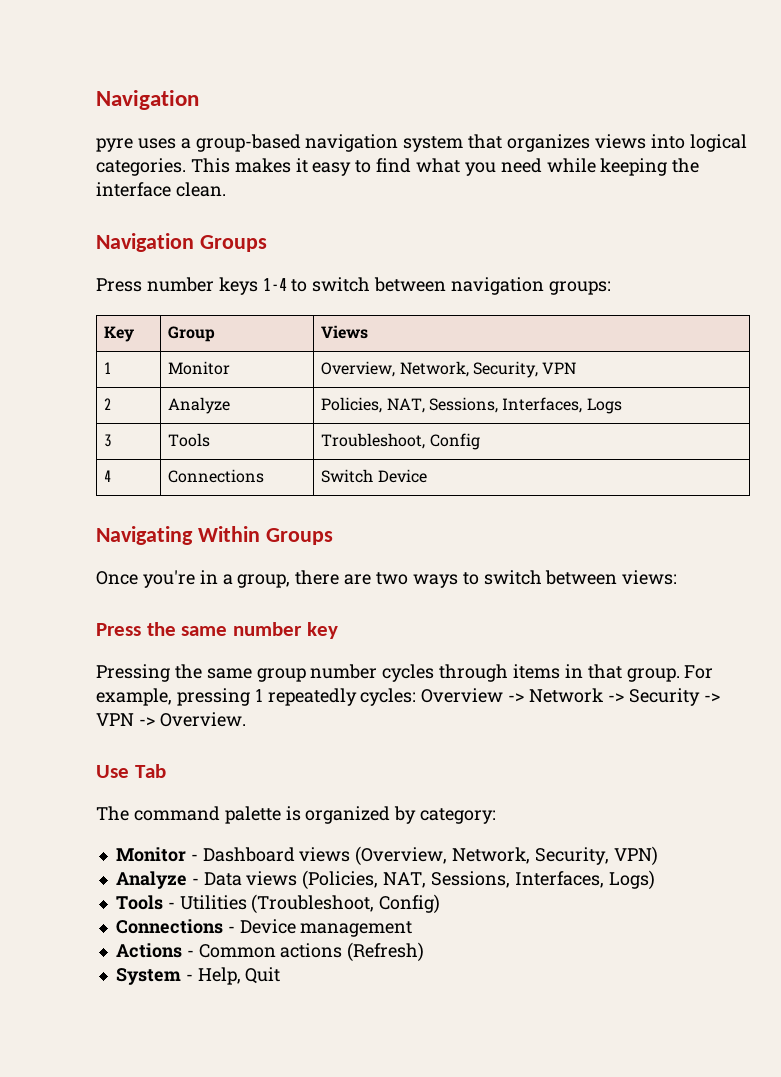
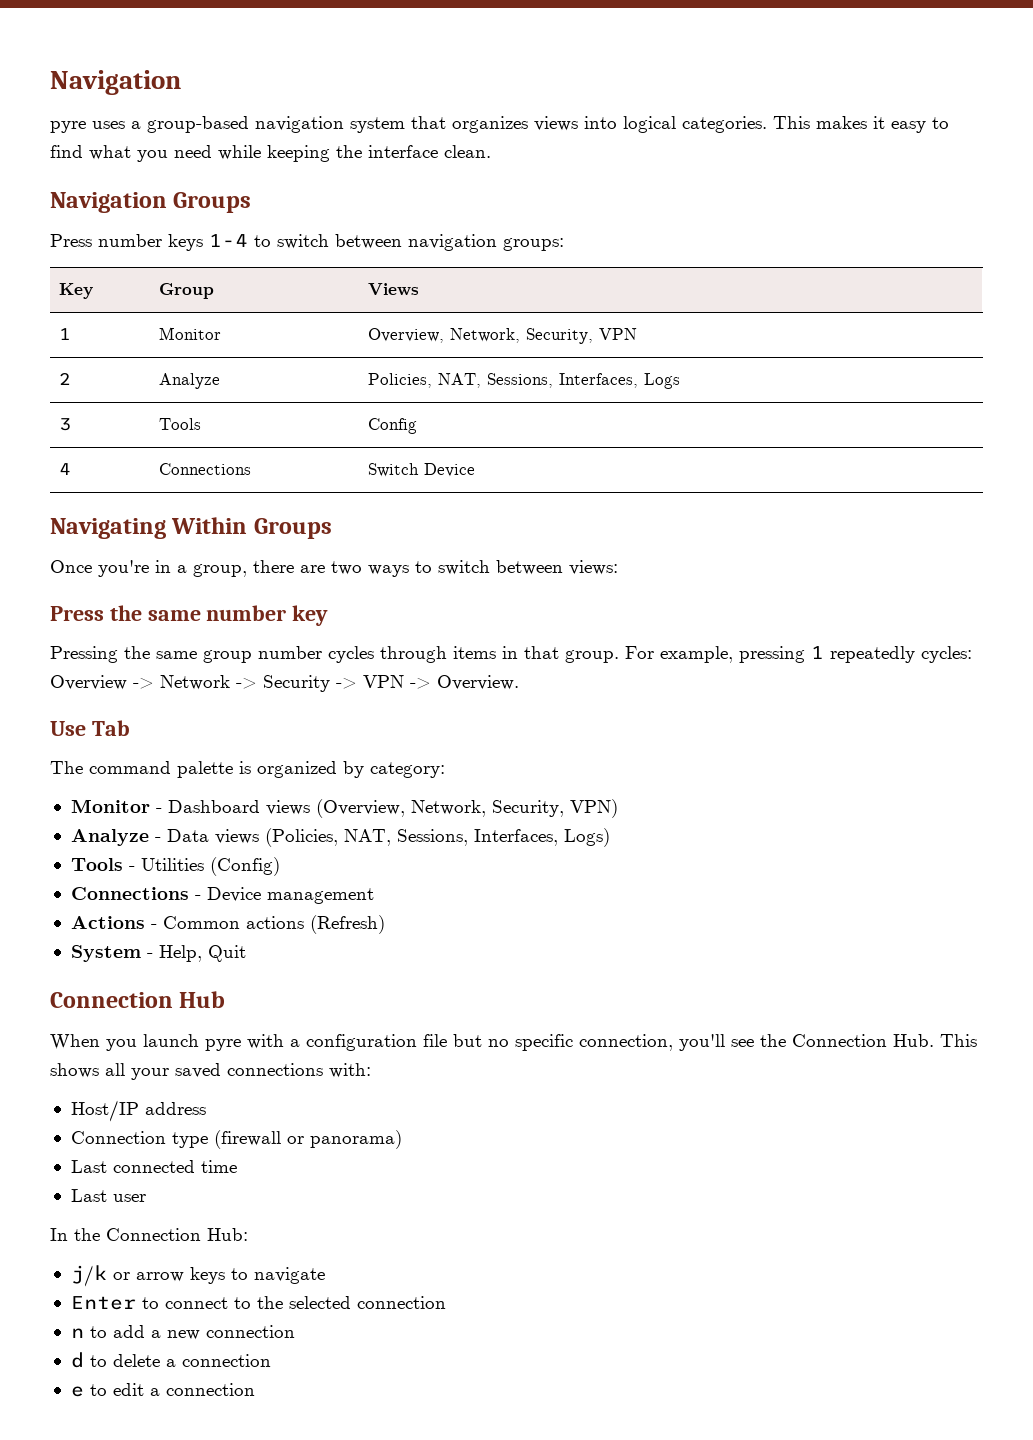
- 3 | Tools | Troubleshoot, Config
+ 3 | Tools | Config
- Tools - Utilities (Troubleshoot, Config)
+ Tools - Utilities (Config)
+ Connection Hub
+ When you launch pyre with a configuration file but no specific connection, you'll see the Connection Hub. This shows all your saved connections with:
+ Host/IP address
+ Connection type (firewall or panorama)
+ Last connected time
+ Last user
+ In the Connection Hub:
+ j/k or arrow keys to navigate
+ Enter to connect to the selected connection
+ n to add a new connection
+ d to delete a connection
+ e to edit a connection

